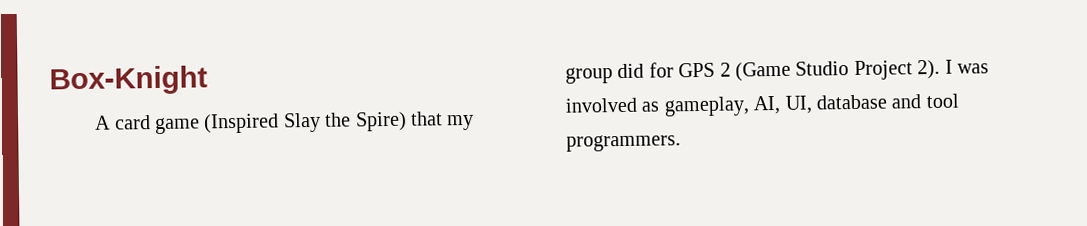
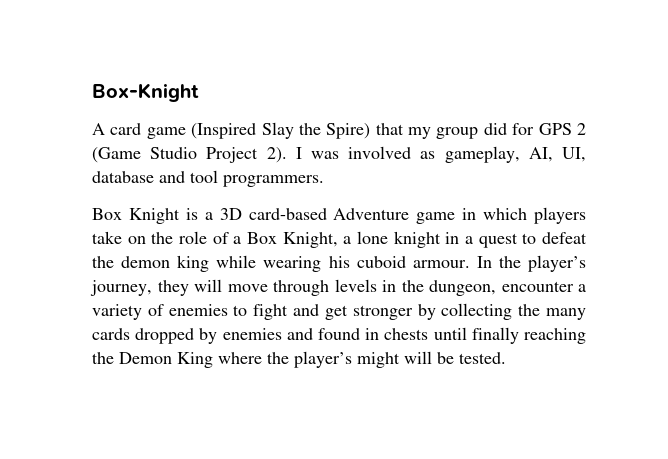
+ Box Knight is a 3D card-based Adventure game in which players take on the role of a Box Knight, a lone knight in a quest to defeat the demon king while wearing his cuboid armour. In the player’s journey, they will move through levels in the dungeon, encounter a variety of enemies to fight and get stronger by collecting the many cards dropped by enemies and found in chests until finally reaching the Demon King where the player’s might will be tested.

